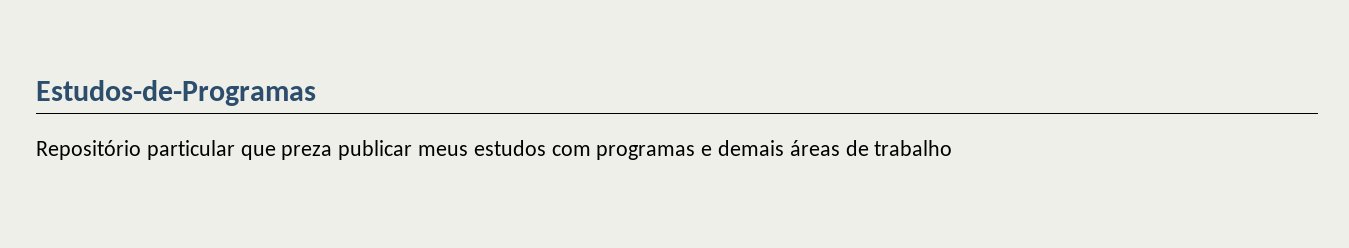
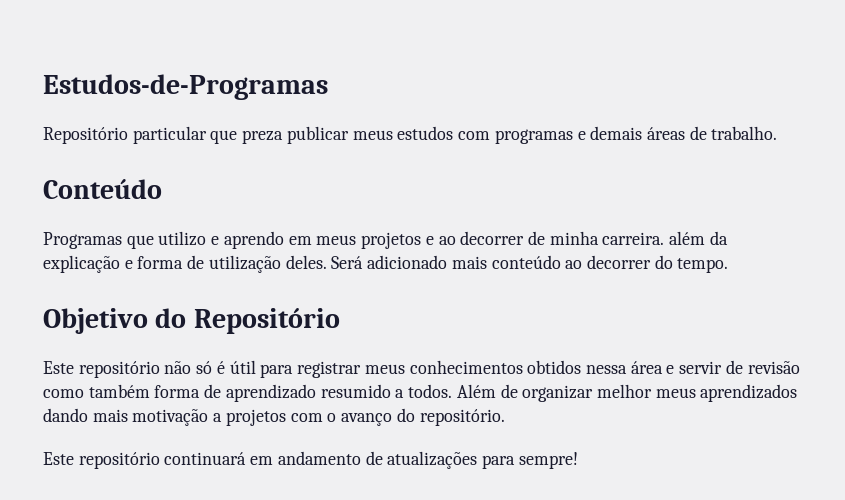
- Repositório particular que preza publicar meus estudos com programas e demais áreas de trabalho
+ Repositório particular que preza publicar meus estudos com programas e demais áreas de trabalho.
+ Conteúdo
+ Programas que utilizo e aprendo em meus projetos e ao decorrer de minha carreira. além da explicação e forma de utilização deles. Será adicionado mais conteúdo ao decorrer do tempo.
+ Objetivo do Repositório
+ Este repositório não só é útil para registrar meus conhecimentos obtidos nessa área e servir de revisão como também forma de aprendizado resumido a todos. Além de organizar melhor meus aprendizados dando mais motivação a projetos com o avanço do repositório.
+ Este repositório continuará em andamento de atualizações para sempre!

